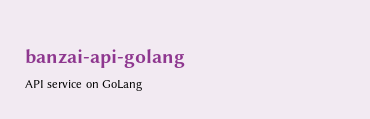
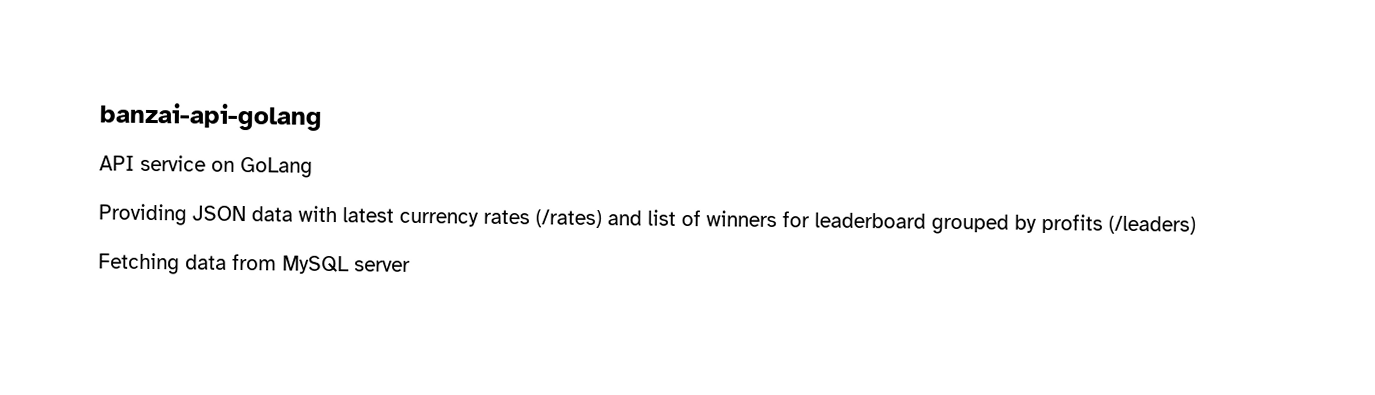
+ Providing JSON data with latest currency rates (/rates) and list of winners for leaderboard grouped by profits (/leaders)
+ Fetching data from MySQL server

